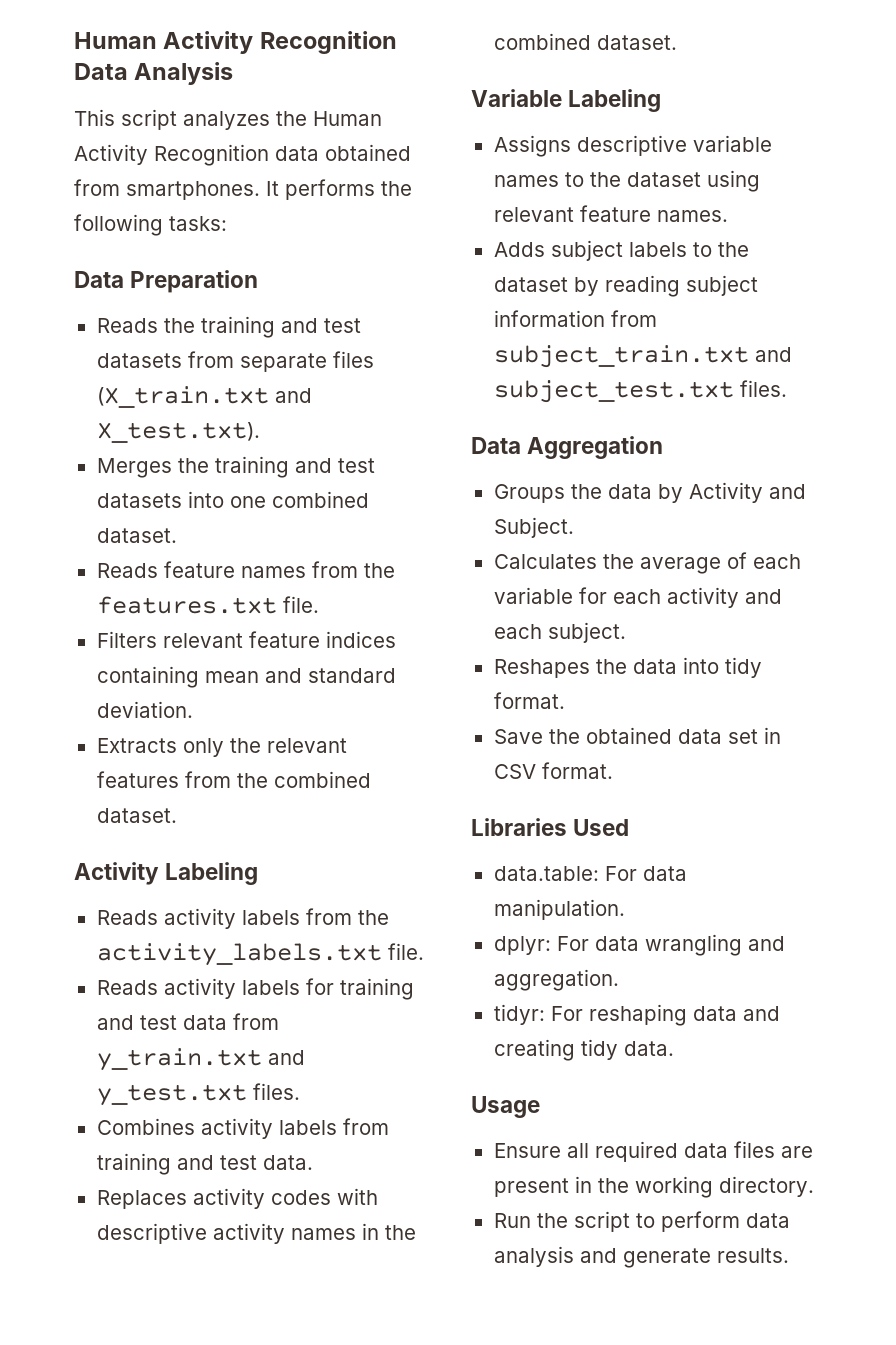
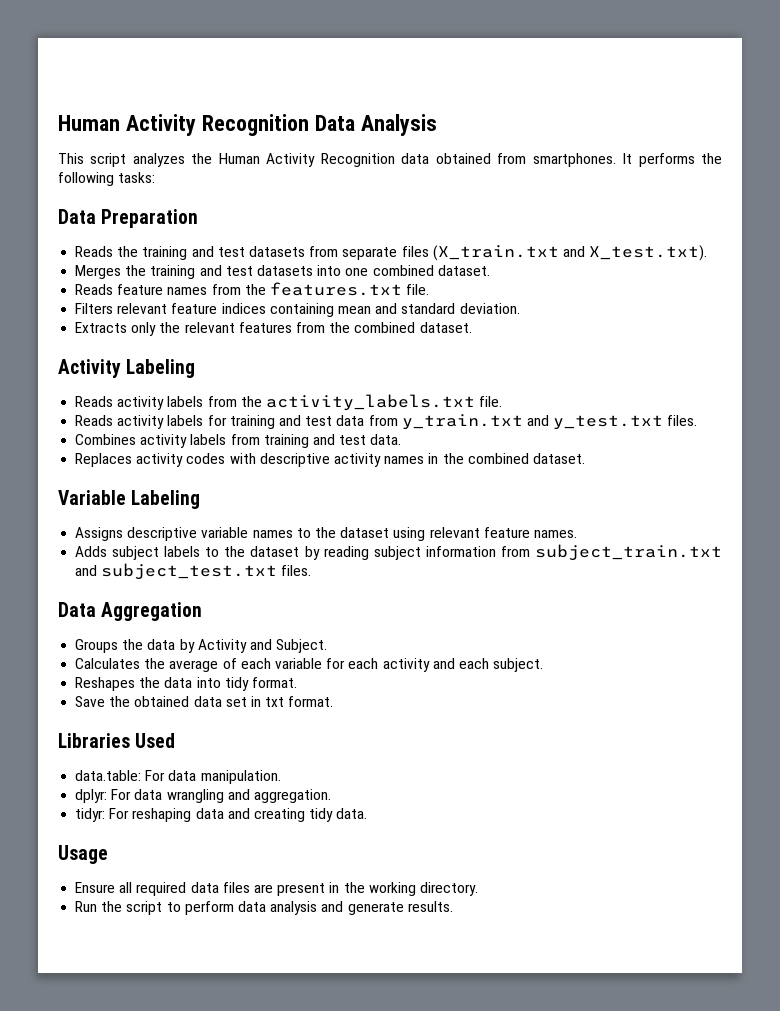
- Save the obtained data set in CSV format.
+ Save the obtained data set in txt format.

